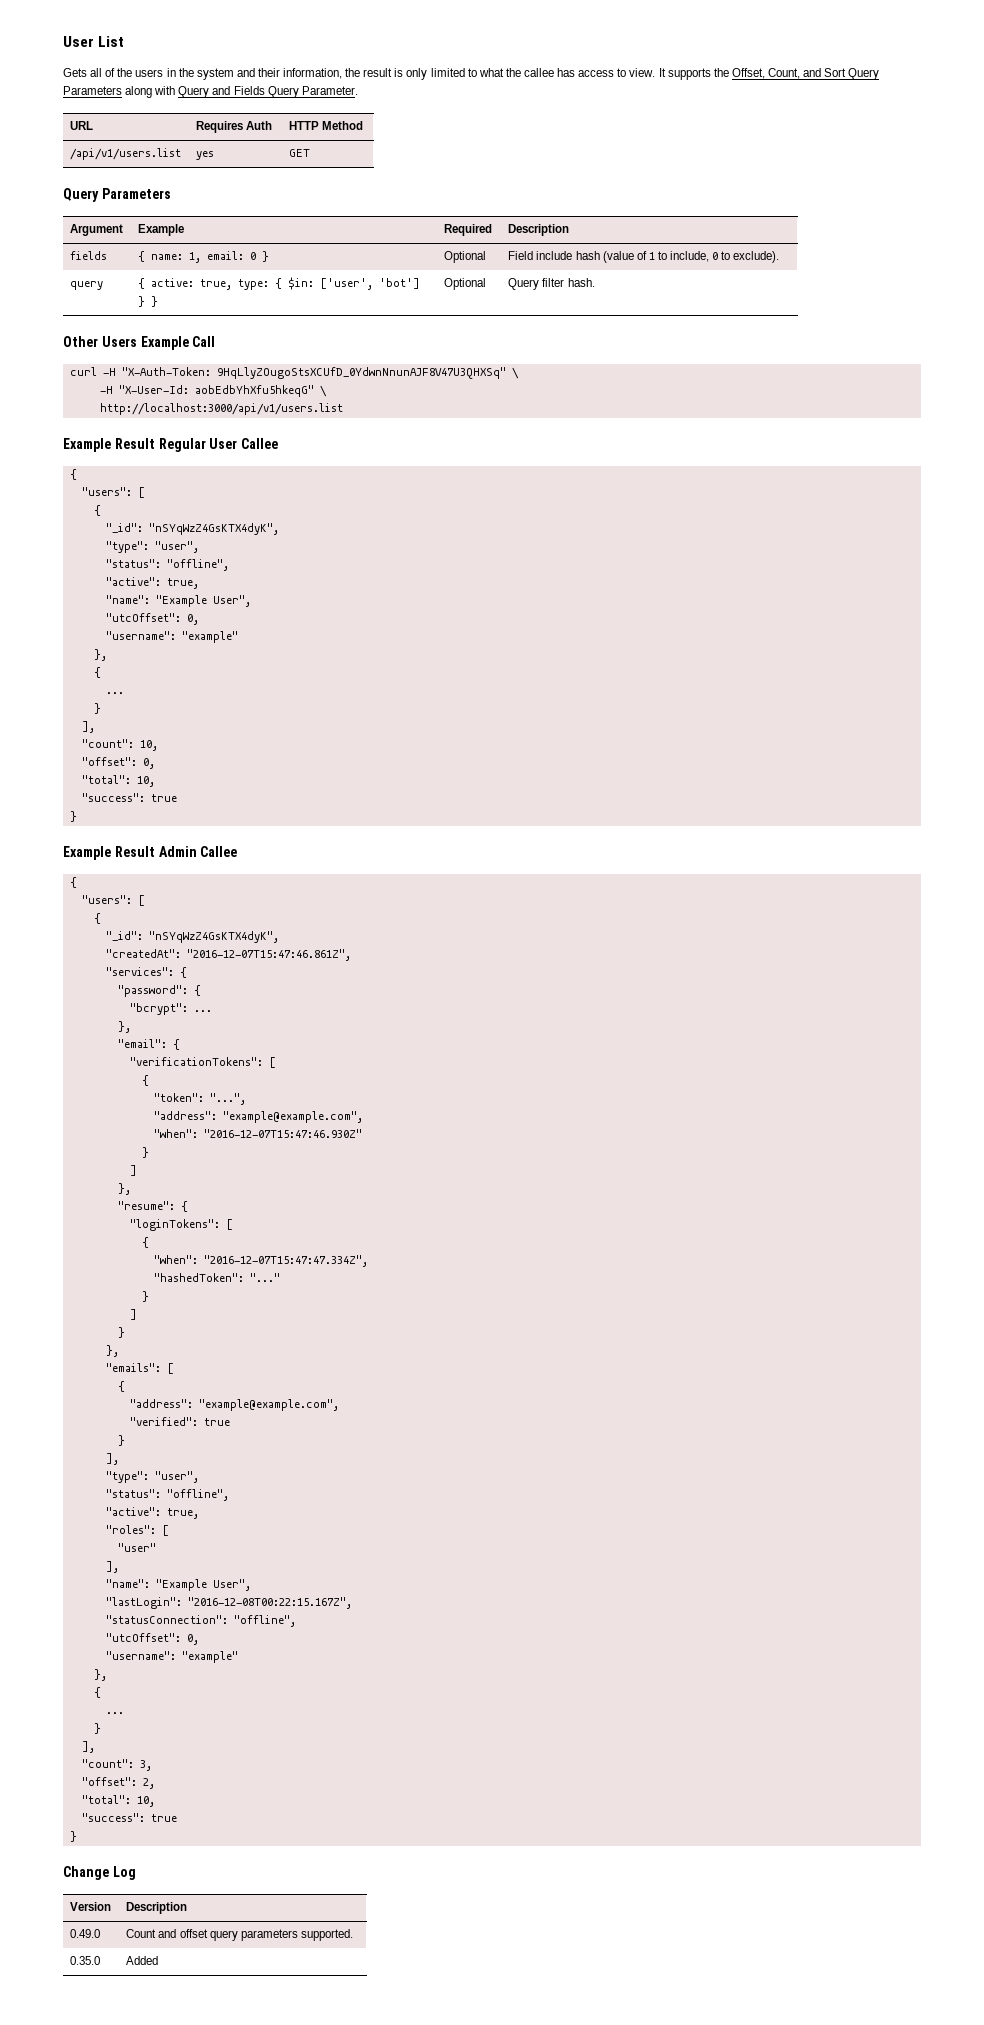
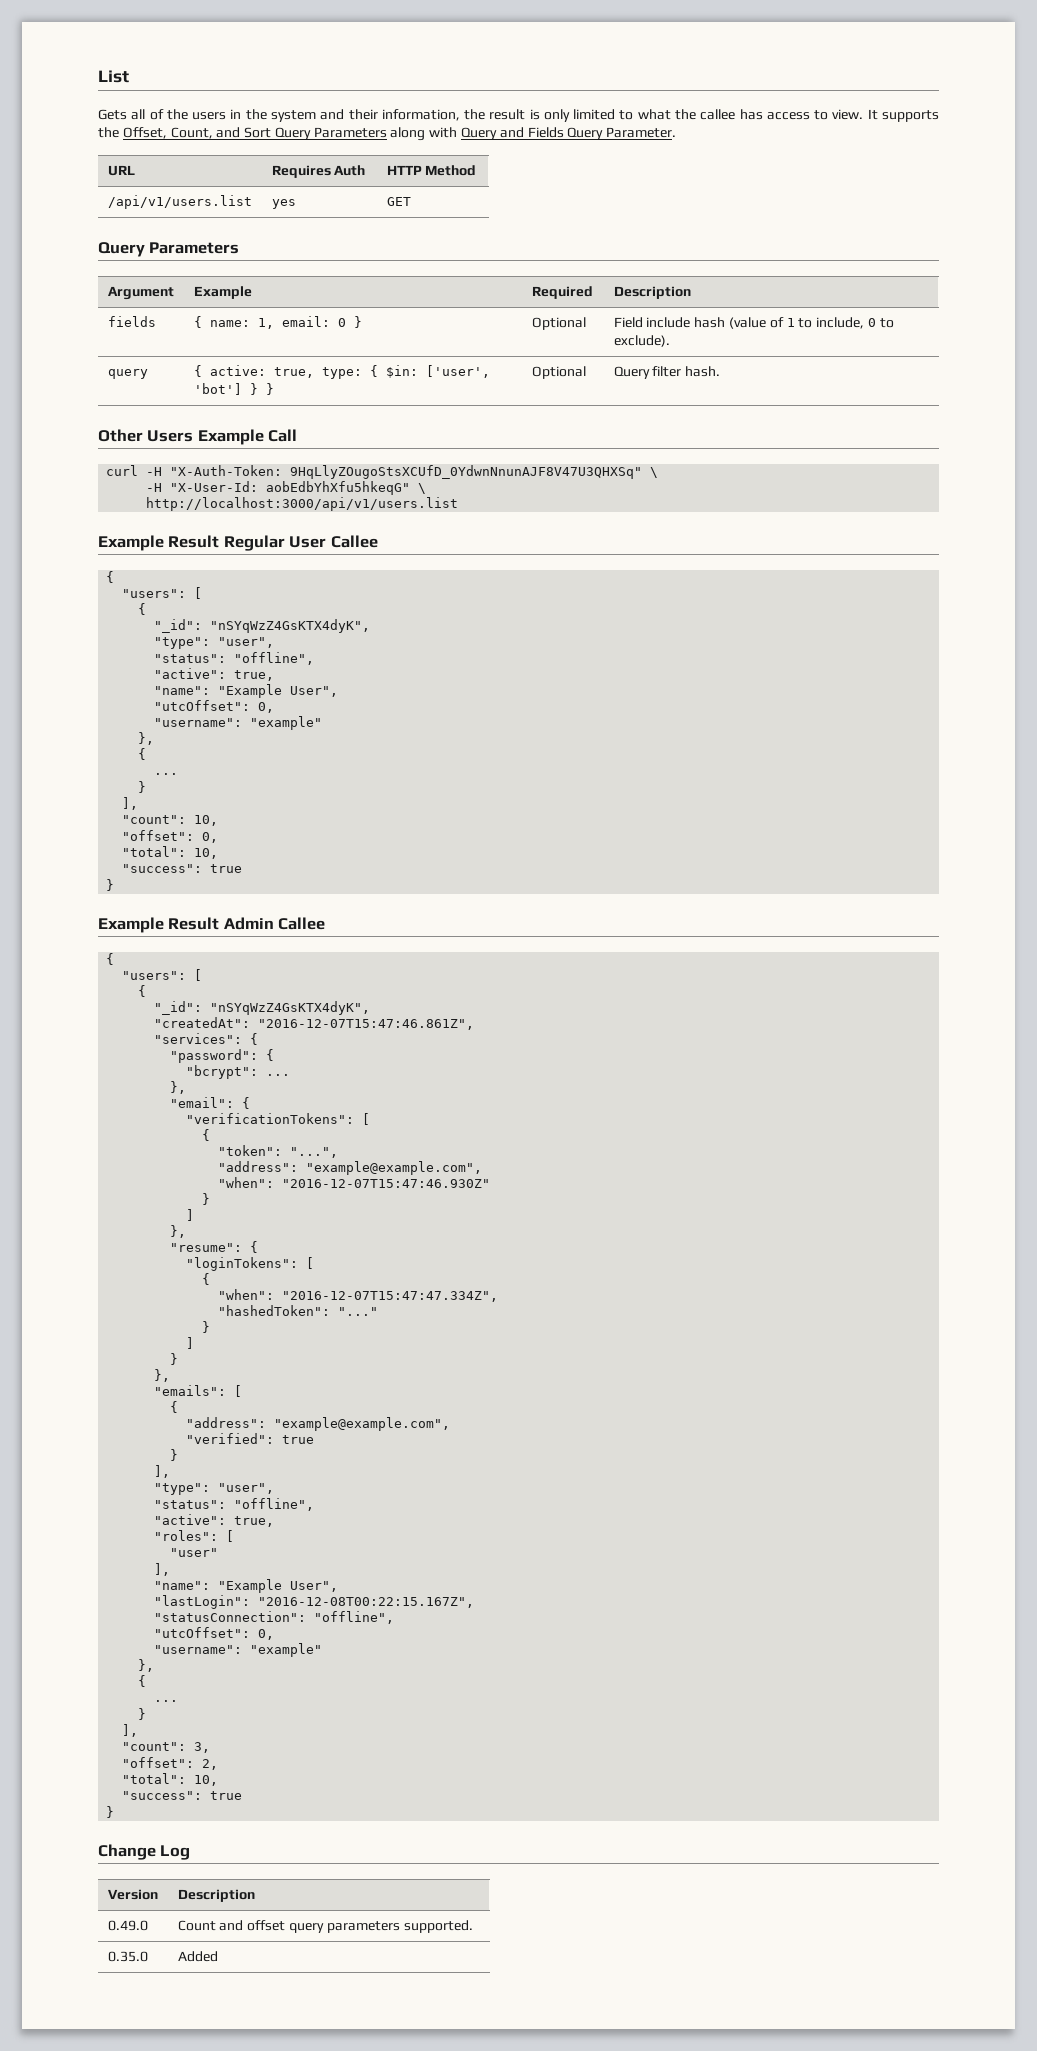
- User List
+ List

